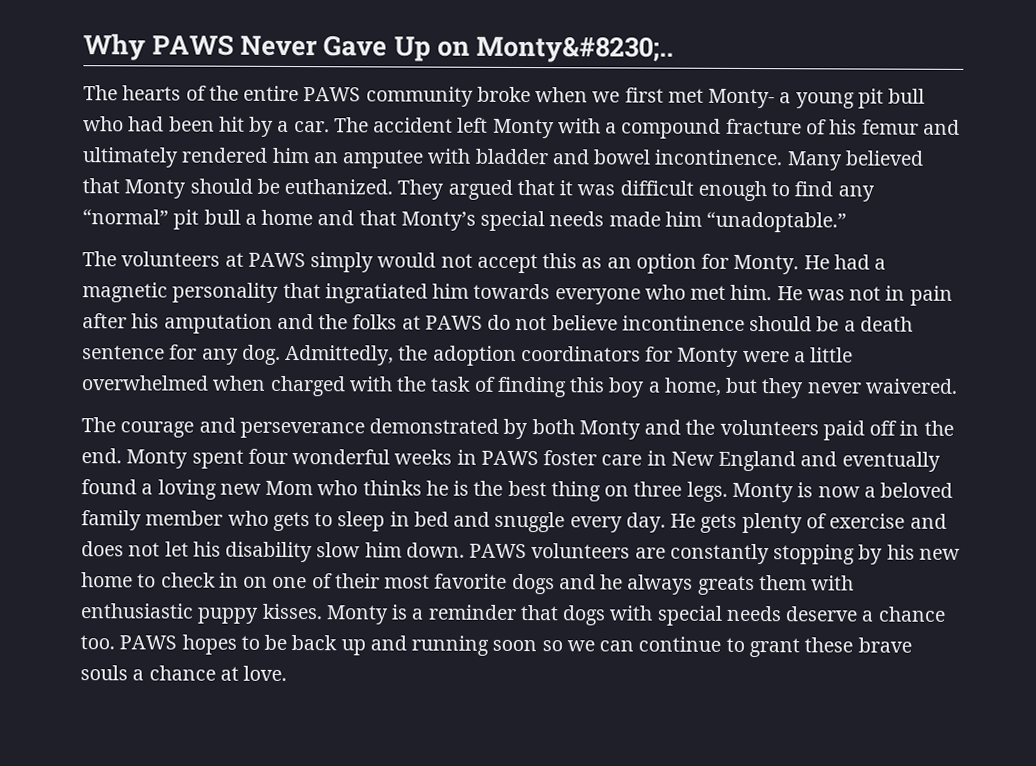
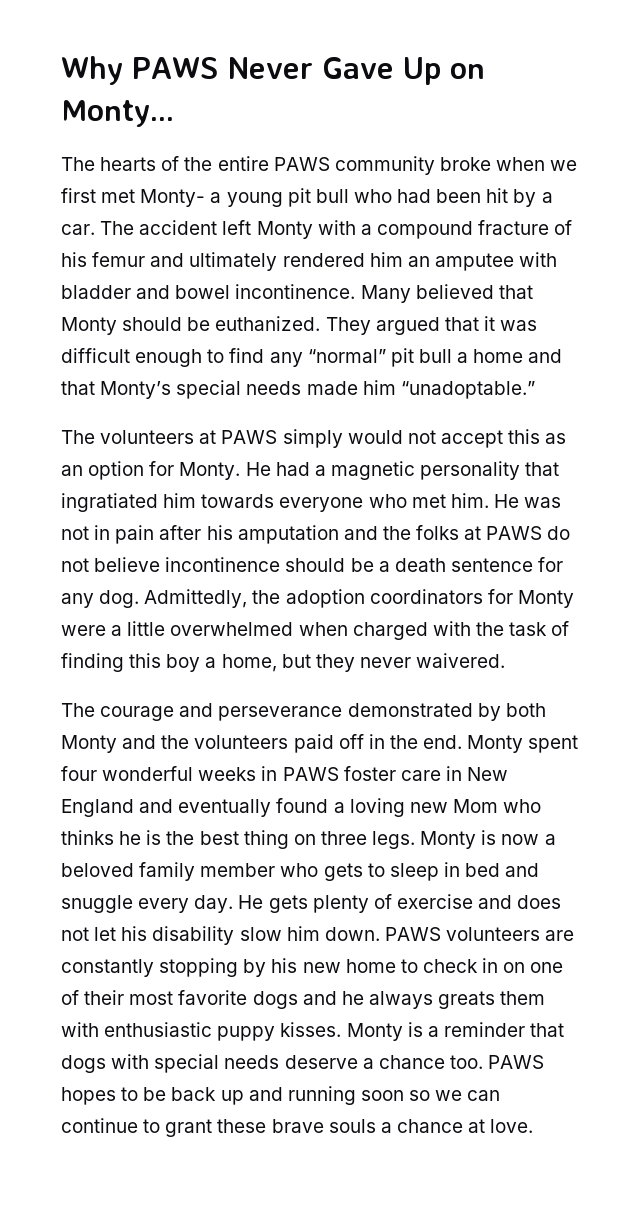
- Why PAWS Never Gave Up on Monty&#8230;..
+ Why PAWS Never Gave Up on Monty...

